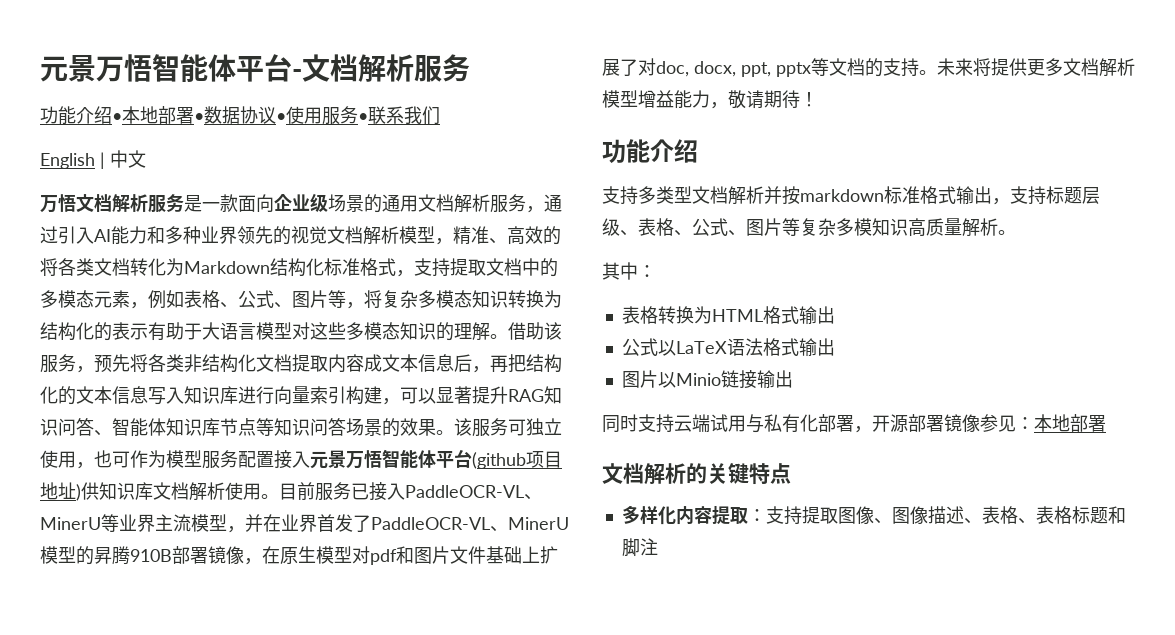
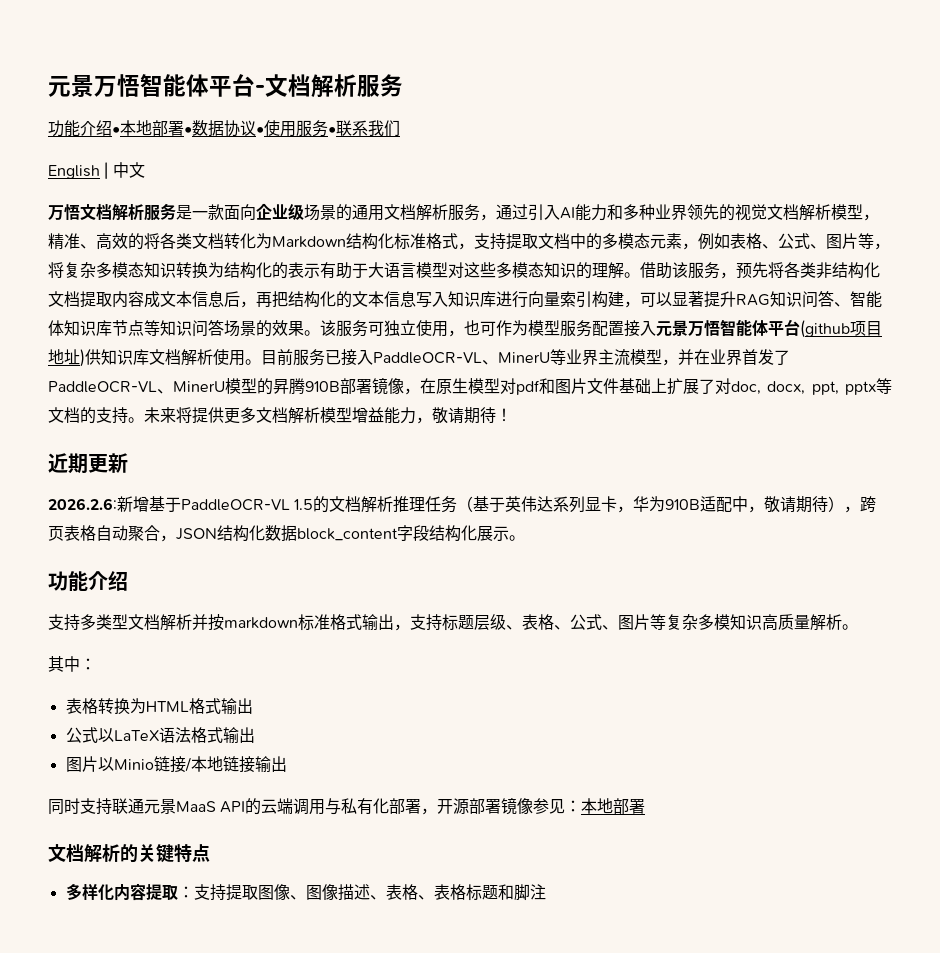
+ 近期更新
+ 2026.2.6:新增基于PaddleOCR-VL 1.5的文档解析推理任务（基于英伟达系列显卡，华为910B适配中，敬请期待），跨页表格自动聚合，JSON结构化数据block_content字段结构化展示。
- 图片以Minio链接输出
+ 图片以Minio链接/本地链接输出
- 同时支持云端试用与私有化部署，开源部署镜像参见：本地部署
+ 同时支持联通元景MaaS API的云端调用与私有化部署，开源部署镜像参见：本地部署

